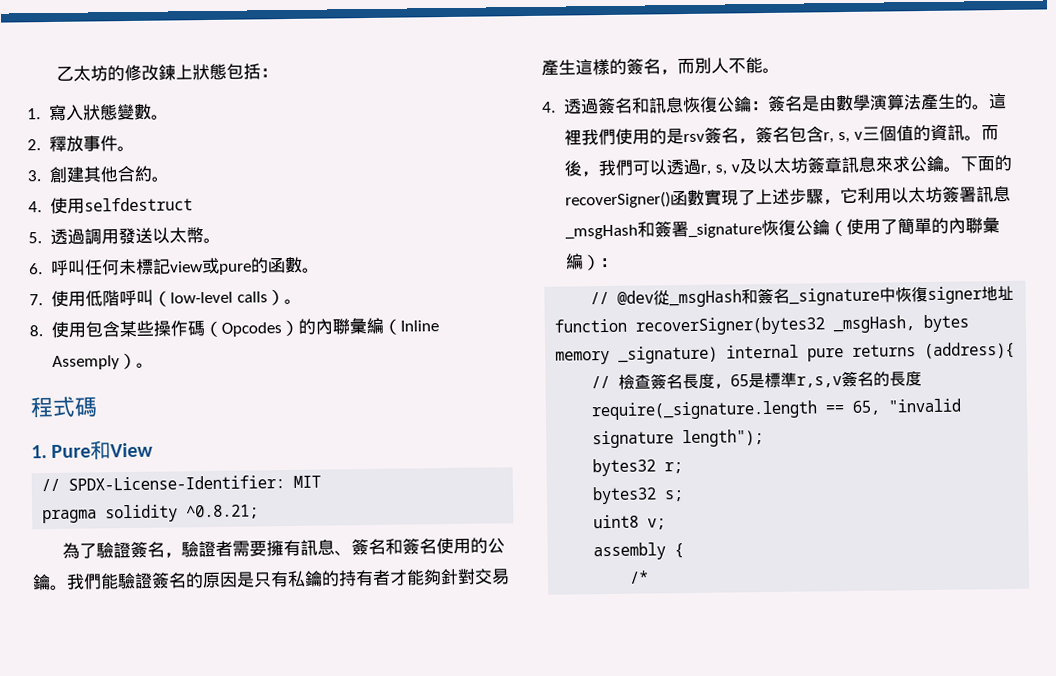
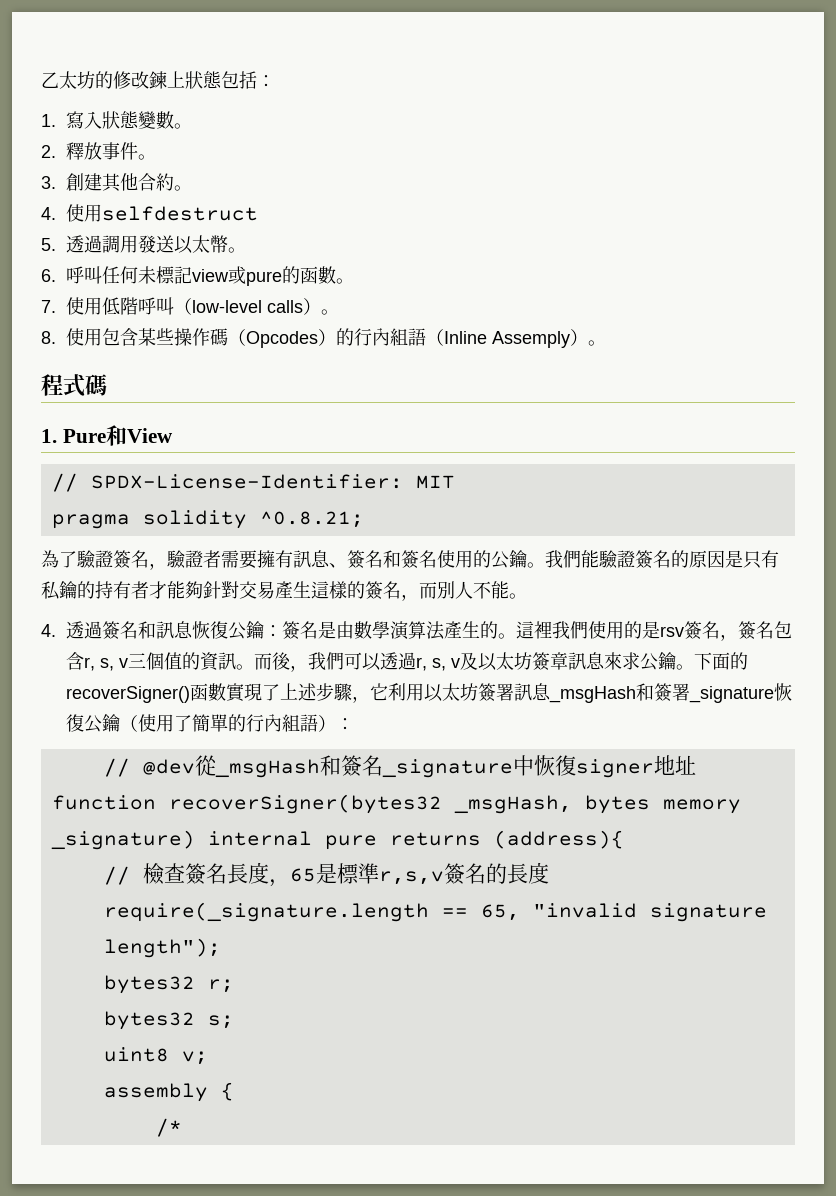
- 8.使用包含某些操作碼（Opcodes）的內聯彙編（Inline Assemply）。
+ 8.使用包含某些操作碼（Opcodes）的行內組語（Inline Assemply）。
- 下面的recoverSigner()函數實現了上述步驟，它利用以太坊簽署訊息_msgHash和簽署_signature恢復公鑰（使用了簡單的內聯彙編）：
+ 下面的recoverSigner()函數實現了上述步驟，它利用以太坊簽署訊息_msgHash和簽署_signature恢復公鑰（使用了簡單的行內組語）：

